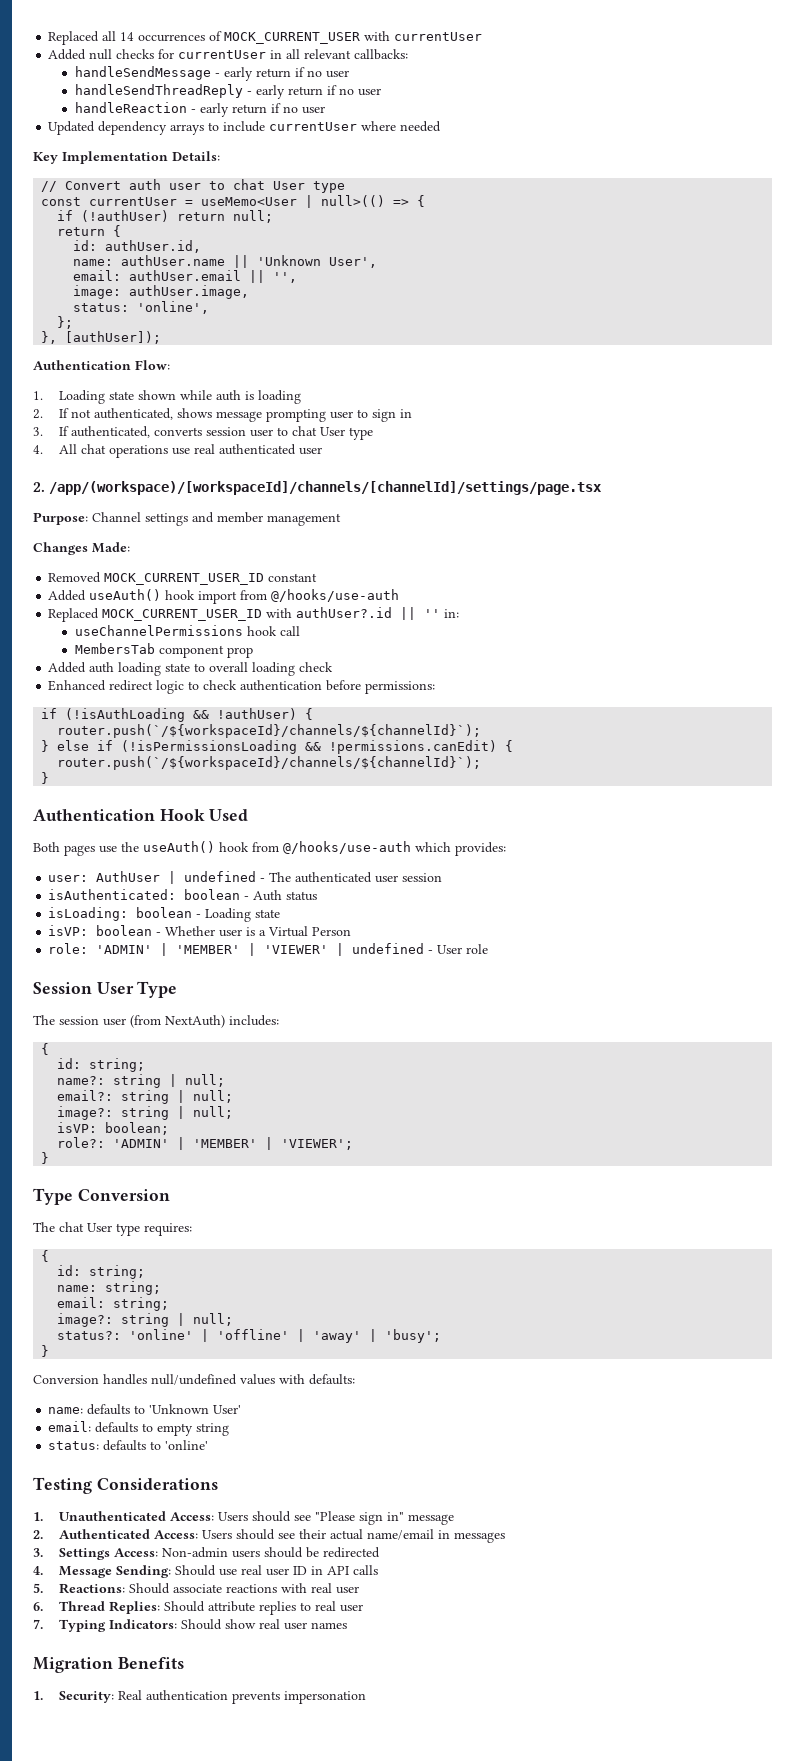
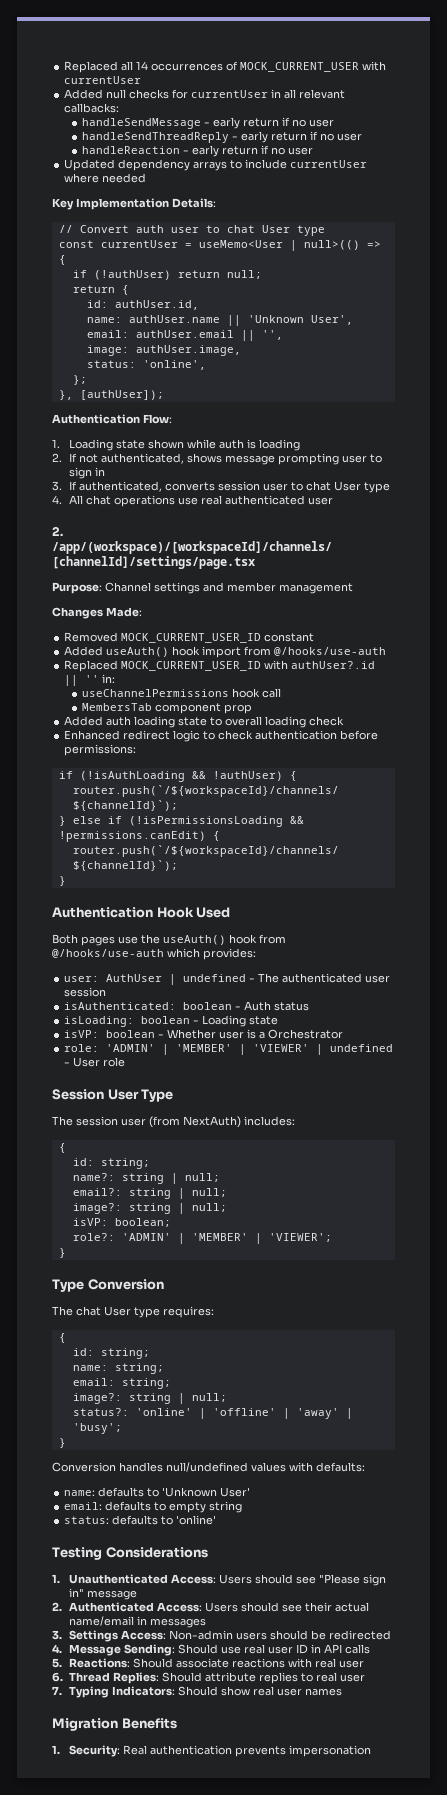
- isVP: boolean - Whether user is a Virtual Person
+ isVP: boolean - Whether user is a Orchestrator

